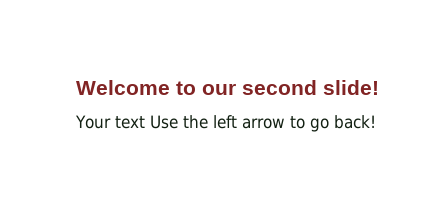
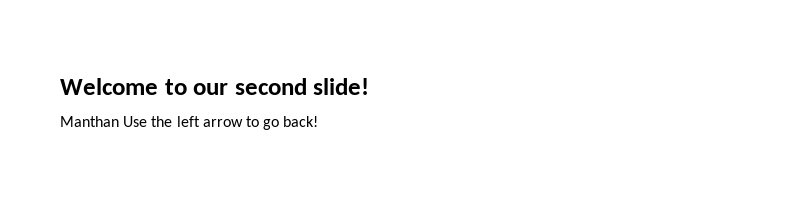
- Your text Use the left arrow to go back!
+ Manthan Use the left arrow to go back!

